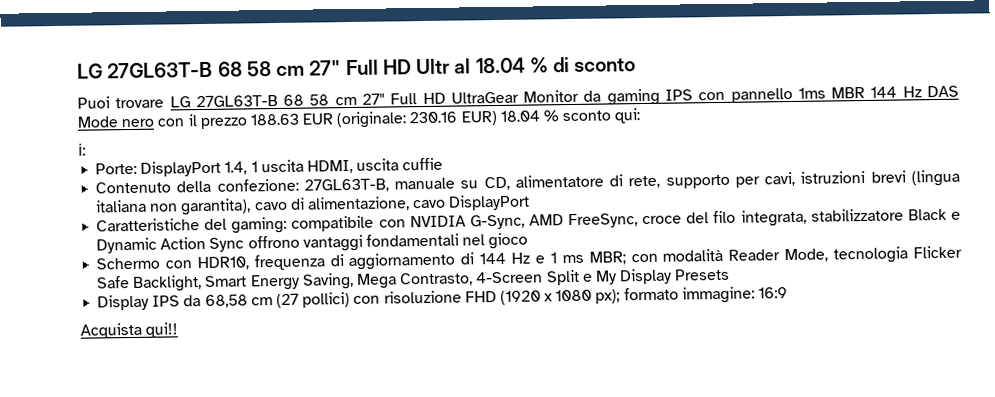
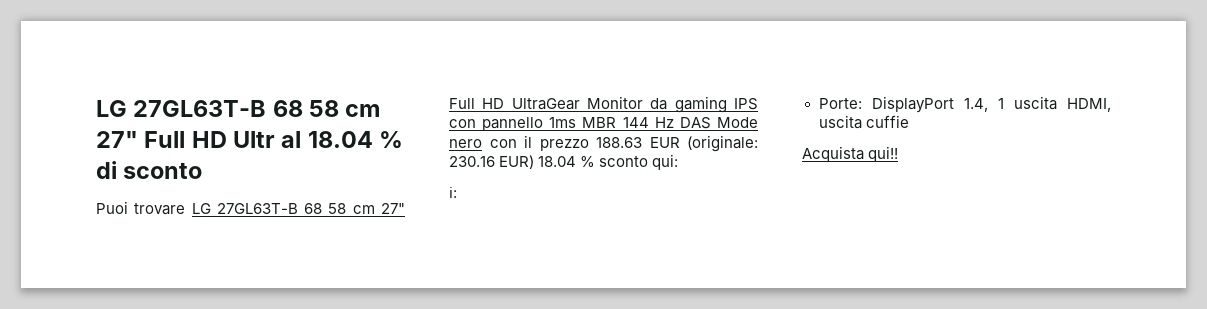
- Contenuto della confezione: 27GL63T-B, manuale su CD, alimentatore di rete, supporto per cavi, istruzioni brevi (lingua italiana non garantita), cavo di alimentazione, cavo DisplayPort
- Caratteristiche del gaming: compatibile con NVIDIA G-Sync, AMD FreeSync, croce del filo integrata, stabilizzatore Black e Dynamic Action Sync offrono vantaggi fondamentali nel gioco
- Schermo con HDR10, frequenza di aggiornamento di 144 Hz e 1 ms MBR; con modalità Reader Mode, tecnologia Flicker Safe Backlight, Smart Energy Saving, Mega Contrasto, 4-Screen Split e My Display Presets
- Display IPS da 68,58 cm (27 pollici) con risoluzione FHD (1920 x 1080 px); formato immagine: 16:9

